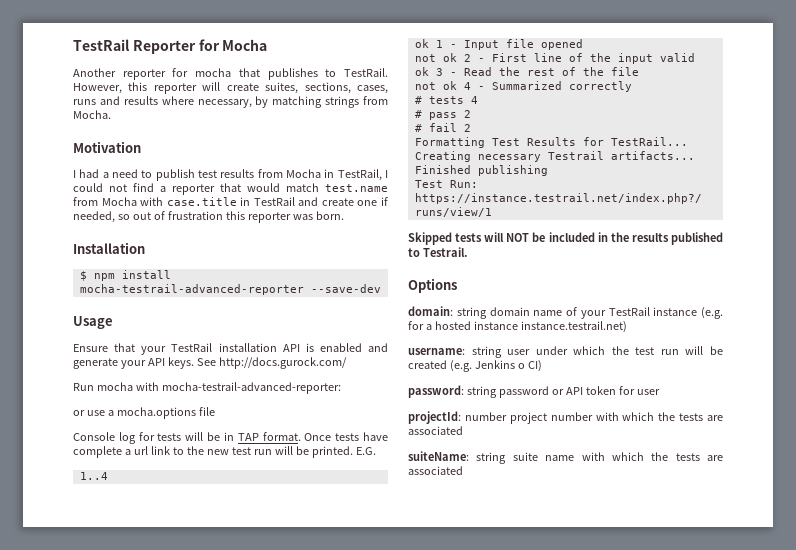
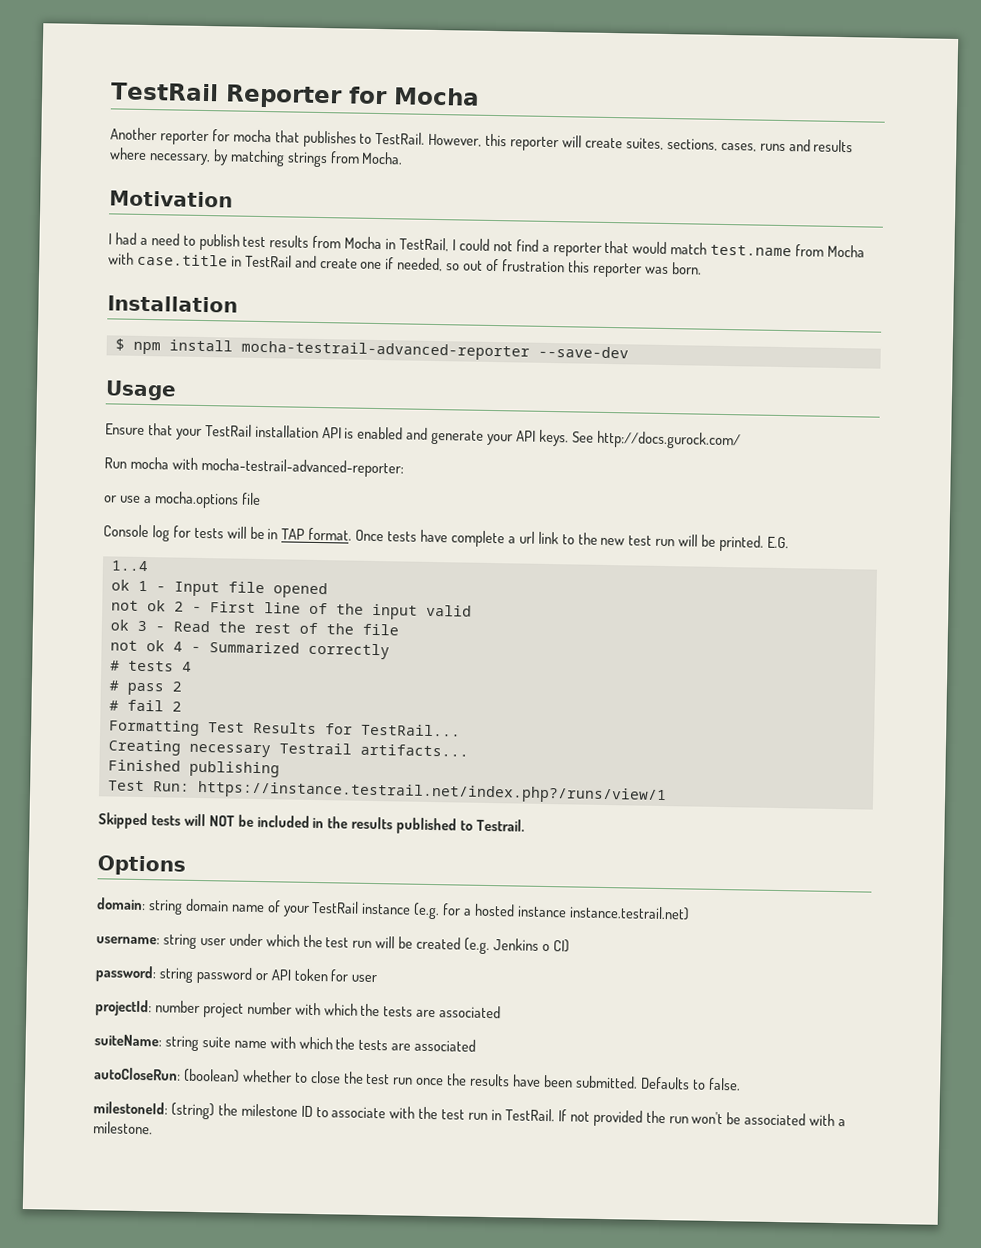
+ autoCloseRun: (boolean) whether to close the test run once the results have been submitted. Defaults to false.
+ milestoneId: (string) the milestone ID to associate with the test run in TestRail. If not provided the run won't be associated with a milestone.

